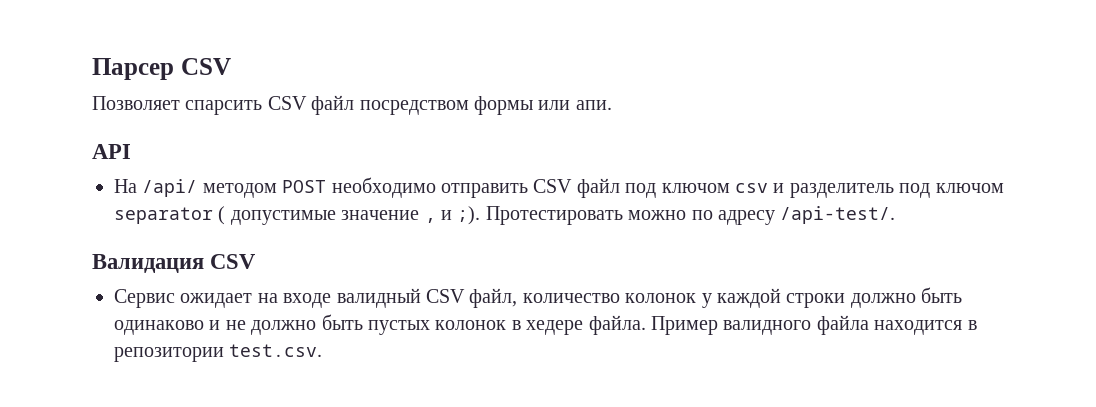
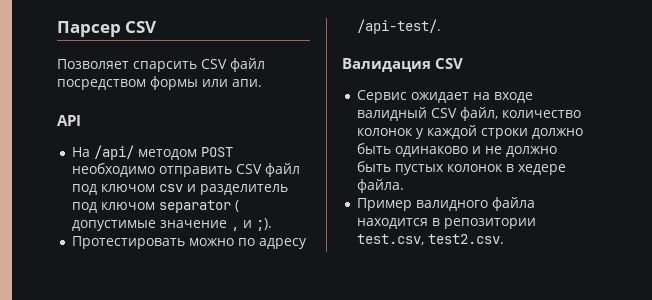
- На /api/ методом POST необходимо отправить CSV файл под ключом csv и разделитель под ключом separator ( допустимые значение , и ;). Протестировать можно по адресу /api-test/.
+ На /api/ методом POST необходимо отправить CSV файл под ключом csv и разделитель под ключом separator ( допустимые значение , и ;).
+ Протестировать можно по адресу /api-test/.
- Сервис ожидает на входе валидный CSV файл, количество колонок у каждой строки должно быть одинаково и не должно быть пустых колонок в хедере файла. Пример валидного файла находится в репозитории test.csv.
+ Сервис ожидает на входе валидный CSV файл, количество колонок у каждой строки должно быть одинаково и не должно быть пустых колонок в хедере файла.
+ Пример валидного файла находится в репозитории test.csv, test2.csv.

